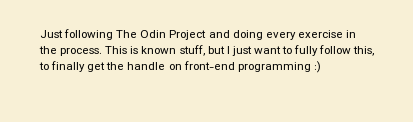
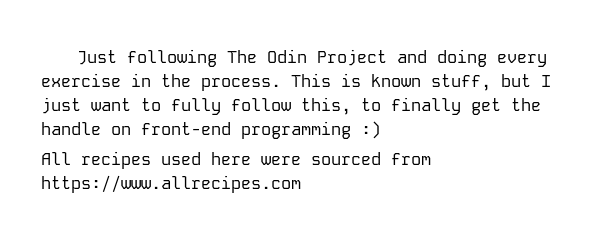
+ All recipes used here were sourced from https://www.allrecipes.com

